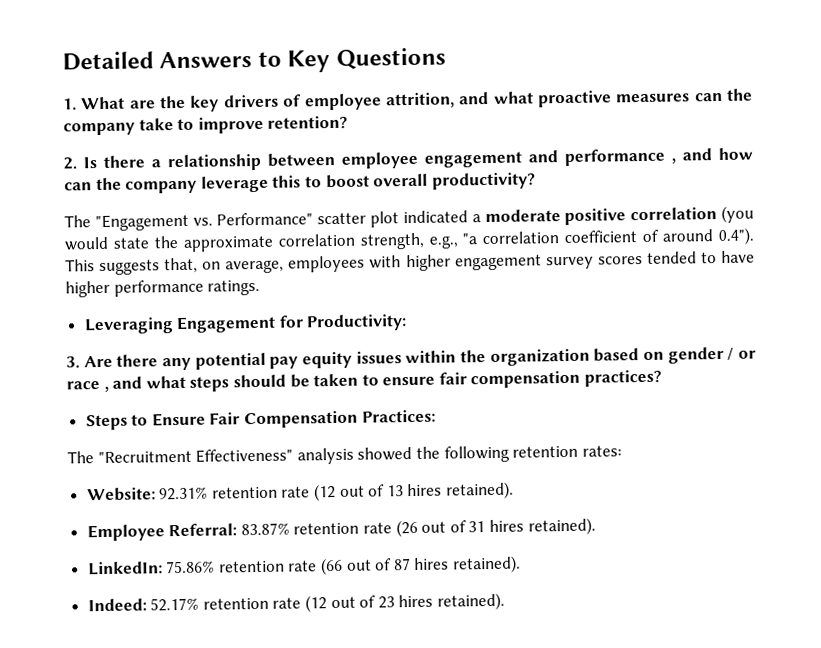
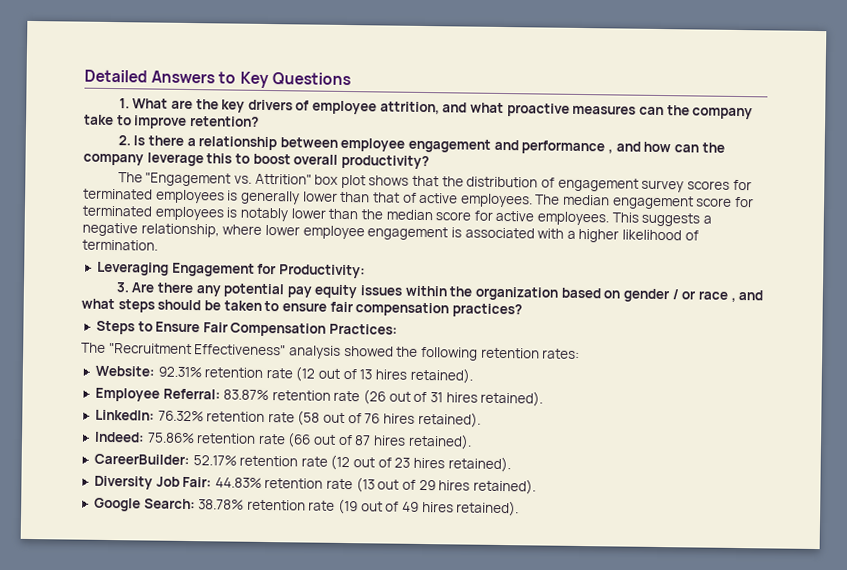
- The "Engagement vs. Performance" scatter plot indicated a moderate positive correlation (you would state the approximate correlation strength, e.g., "a correlation coefficient of around 0.4"). This suggests that, on average, employees with higher engagement survey scores tended to have higher performance ratings.
+ The "Engagement vs. Attrition" box plot shows that the distribution of engagement survey scores for terminated employees is generally lower than that of active employees. The median engagement score for terminated employees is notably lower than the median score for active employees. This suggests a negative relationship, where lower employee engagement is associated with a higher likelihood of termination.
- LinkedIn: 75.86% retention rate (66 out of 87 hires retained).
+ LinkedIn: 76.32% retention rate (58 out of 76 hires retained).
+ Indeed: 75.86% retention rate (66 out of 87 hires retained).
- Indeed: 52.17% retention rate (12 out of 23 hires retained).
+ CareerBuilder: 52.17% retention rate (12 out of 23 hires retained).
+ Diversity Job Fair: 44.83% retention rate (13 out of 29 hires retained).
+ Google Search: 38.78% retention rate (19 out of 49 hires retained).

